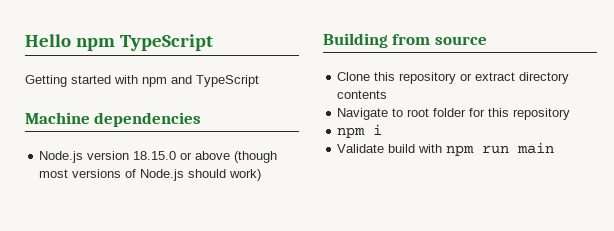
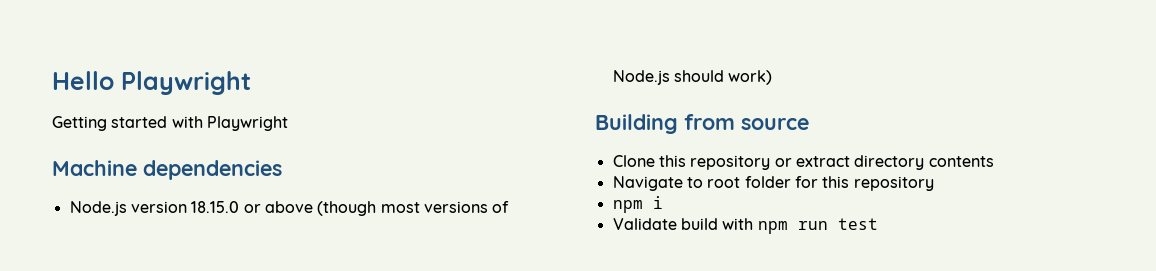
- Hello npm TypeScript
+ Hello Playwright
- Getting started with npm and TypeScript
+ Getting started with Playwright
- Validate build with npm run main
+ Validate build with npm run test

